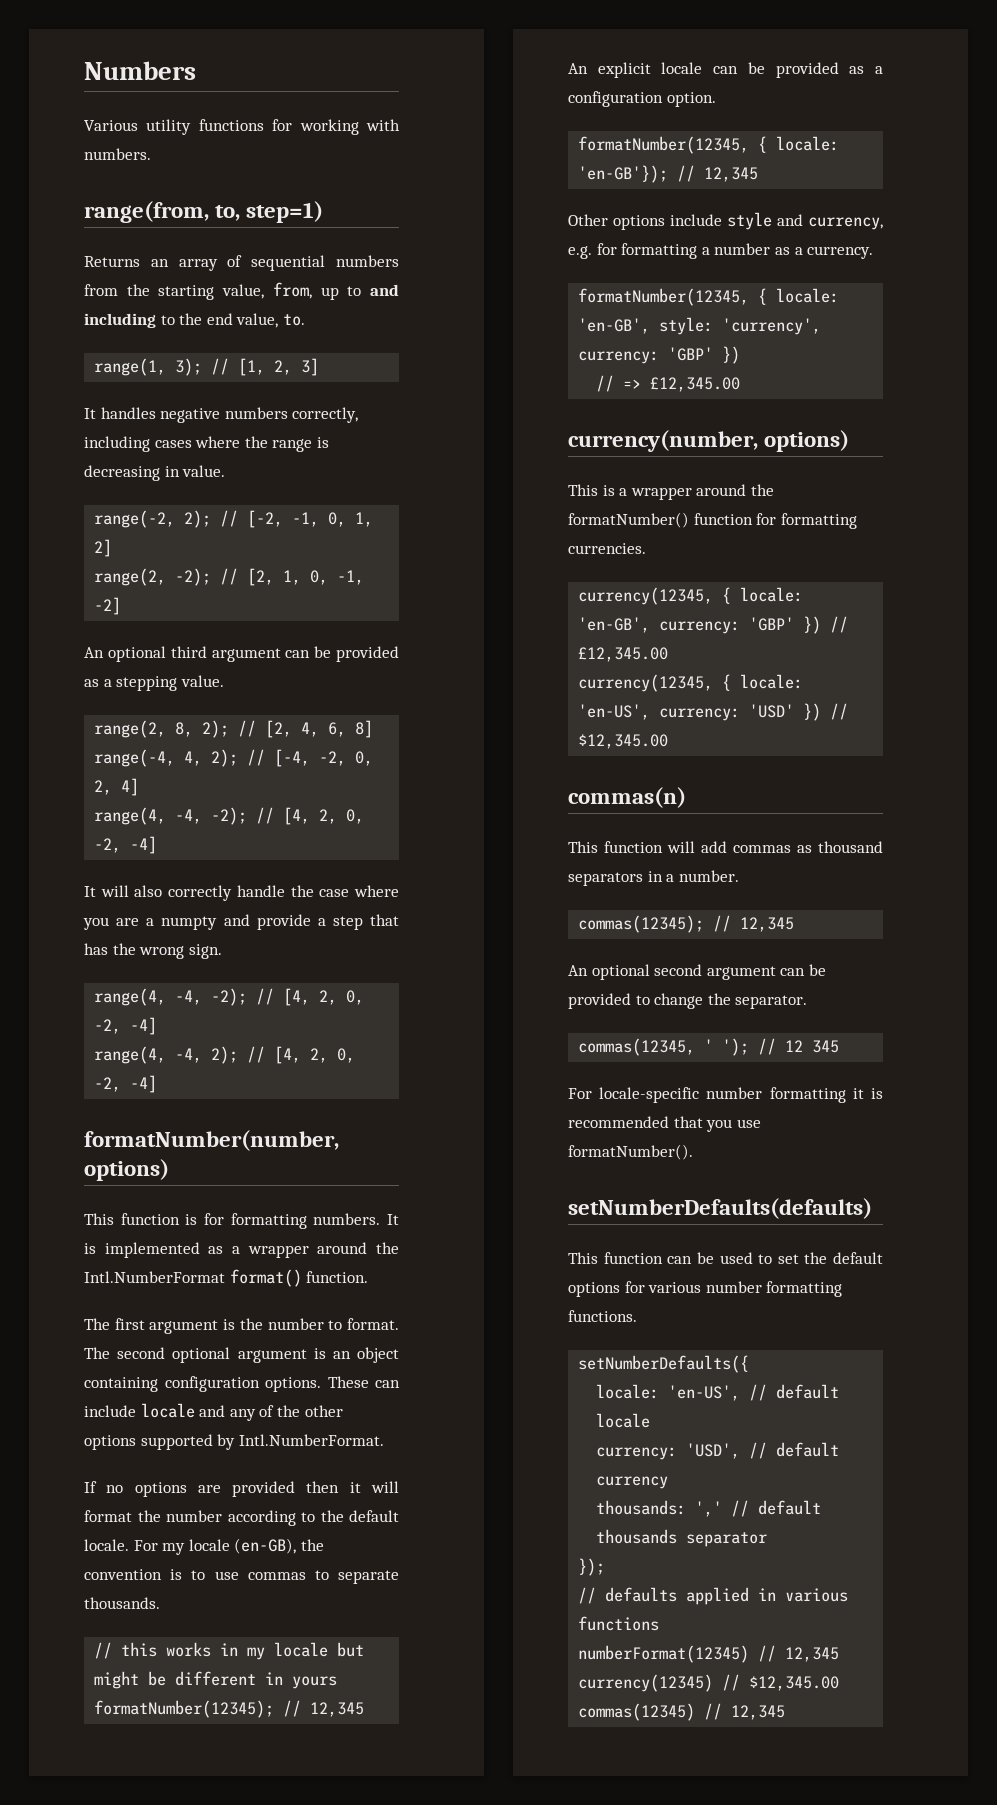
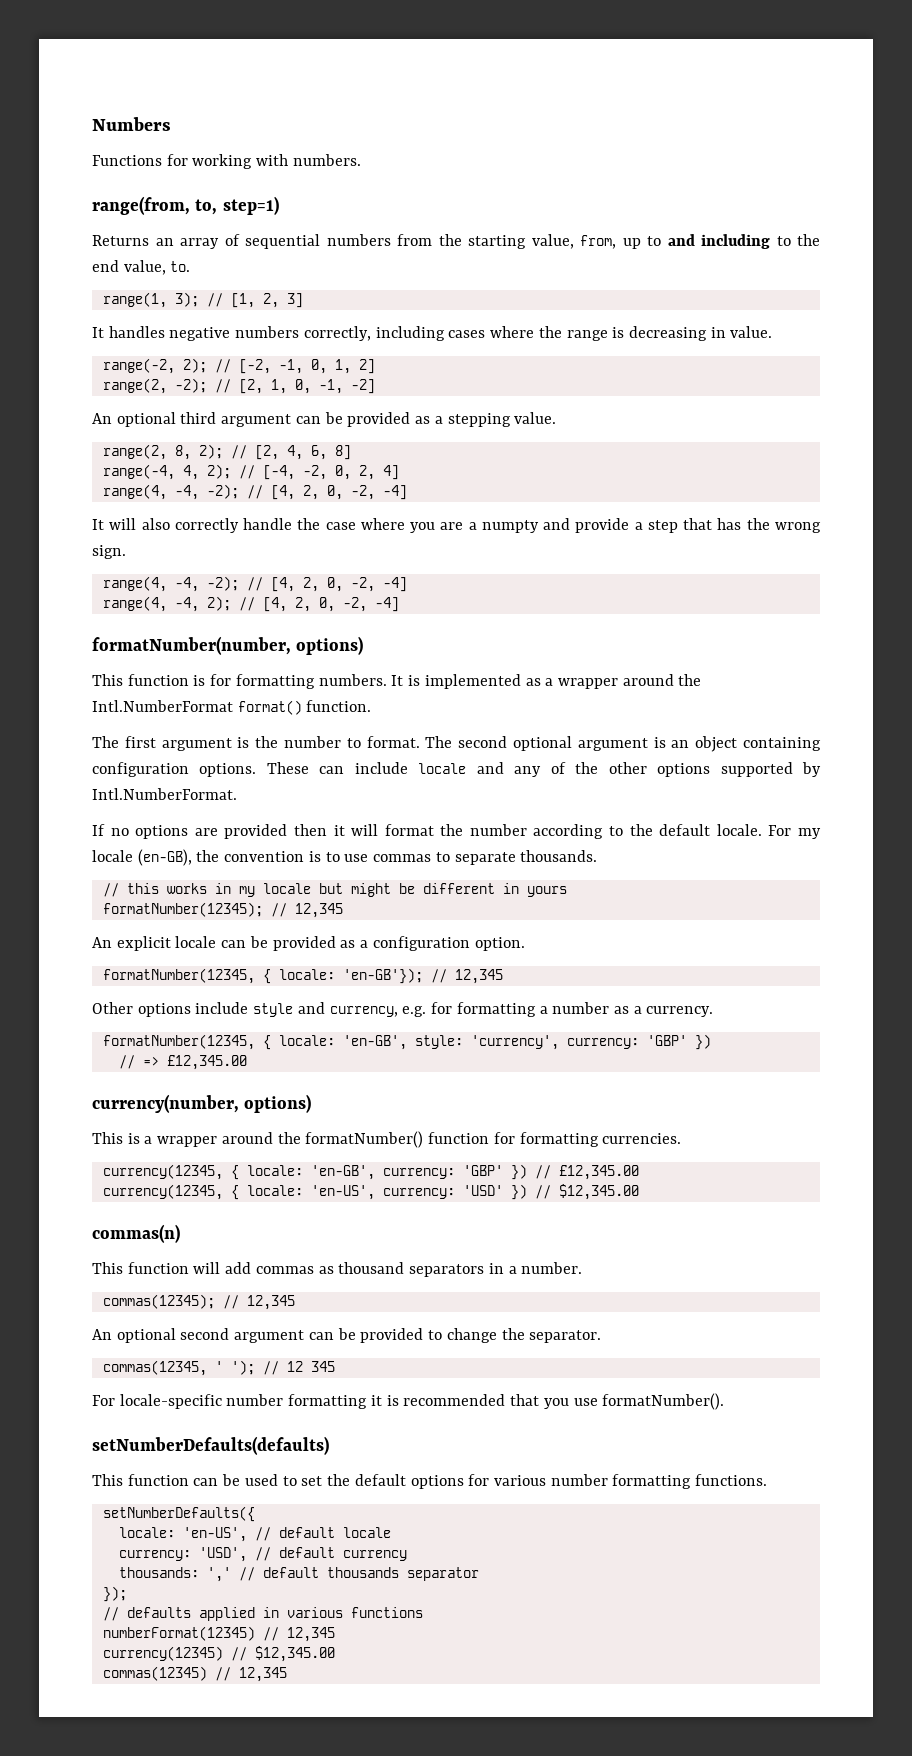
- Various utility functions for working with numbers.
+ Functions for working with numbers.

